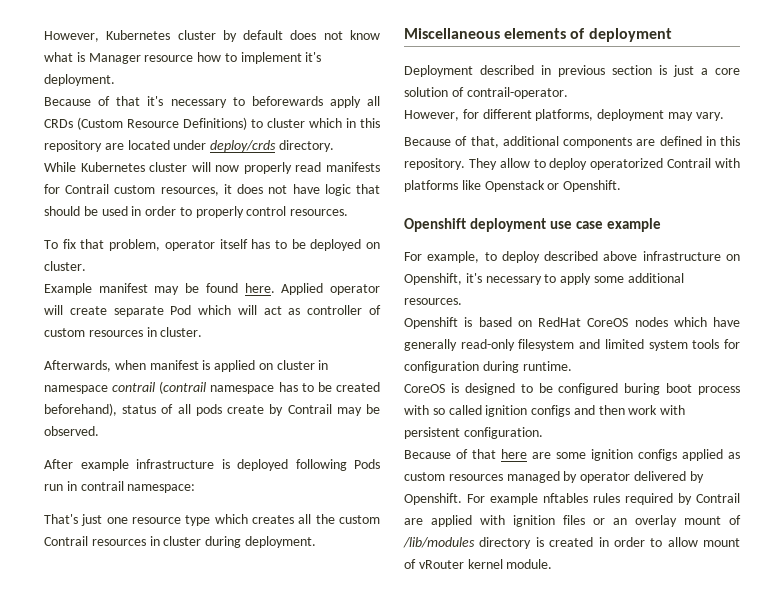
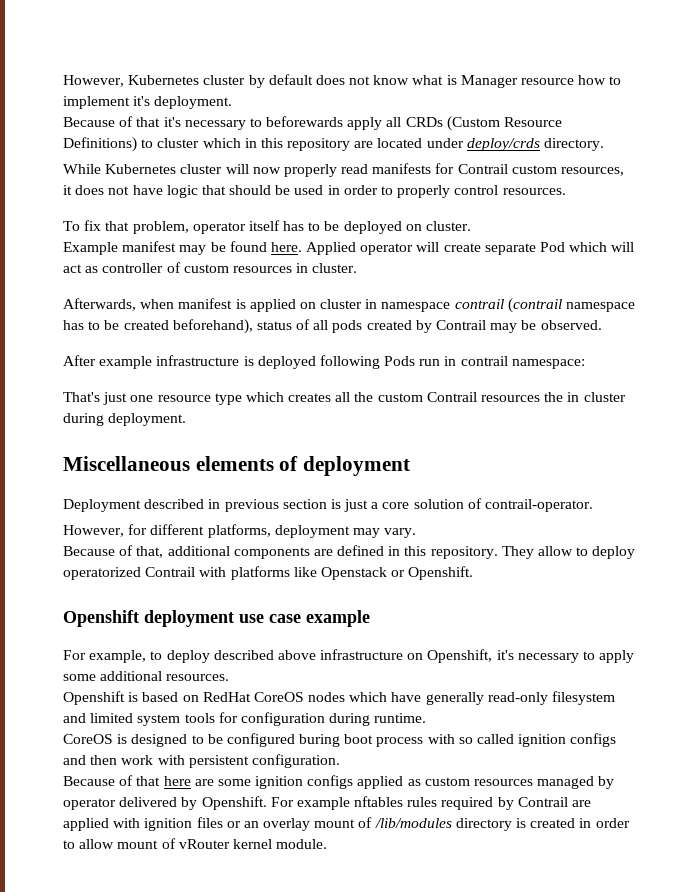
- Afterwards, when manifest is applied on cluster in namespace contrail (contrail namespace has to be created beforehand), status of all pods create by Contrail may be observed.
+ Afterwards, when manifest is applied on cluster in namespace contrail (contrail namespace has to be created beforehand), status of all pods created by Contrail may be observed.
- That's just one resource type which creates all the custom Contrail resources in cluster during deployment.
+ That's just one resource type which creates all the custom Contrail resources the in cluster during deployment.

